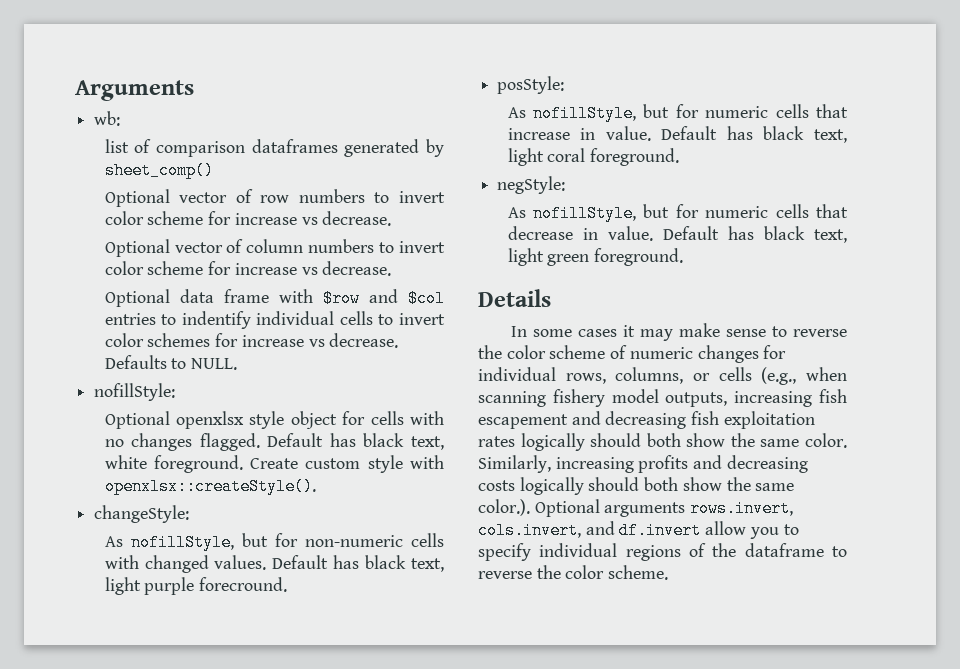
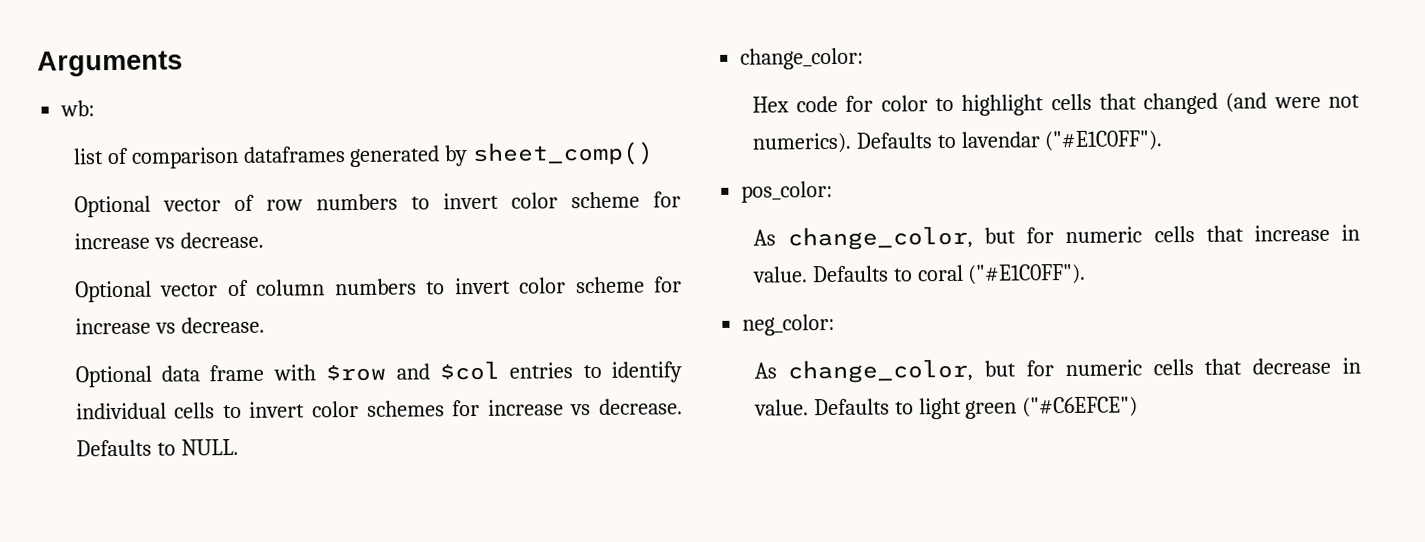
- Optional data frame with $row and $col entries to indentify individual cells to invert color schemes for increase vs decrease.
+ Optional data frame with $row and $col entries to identify individual cells to invert color schemes for increase vs decrease.
- nofillStyle:
- Optional openxlsx style object for cells with no changes flagged. Default has black text, white foreground. Create custom style with openxlsx::createStyle().
- changeStyle:
- As nofillStyle, but for non-numeric cells with changed values. Default has black text, light purple forecround.
- posStyle:
- As nofillStyle, but for numeric cells that increase in value.
+ change_color:
+ Hex code for color to highlight cells that changed (and were not numerics). Defaults to lavendar ("#E1C0FF").
+ pos_color:
+ As change_color, but for numeric cells that increase in value.
- Default has black text, light coral foreground.
- negStyle:
- As nofillStyle, but for numeric cells that decrease in value.
+ Defaults to coral ("#E1C0FF").
+ neg_color:
+ As change_color, but for numeric cells that decrease in value.
- Default has black text, light green foreground.
- Details
- In some cases it may make sense to reverse the color scheme of numeric changes for individual rows, columns, or cells (e.g., when scanning fishery model outputs, increasing fish escapement and decreasing fish exploitation rates logically should both show the same color. Similarly, increasing profits and decreasing costs logically should both show the same color.). Optional arguments rows.invert, cols.invert, and df.invert allow you to specify individual regions of the dataframe to reverse the color scheme.
+ Defaults to light green ("#C6EFCE")

